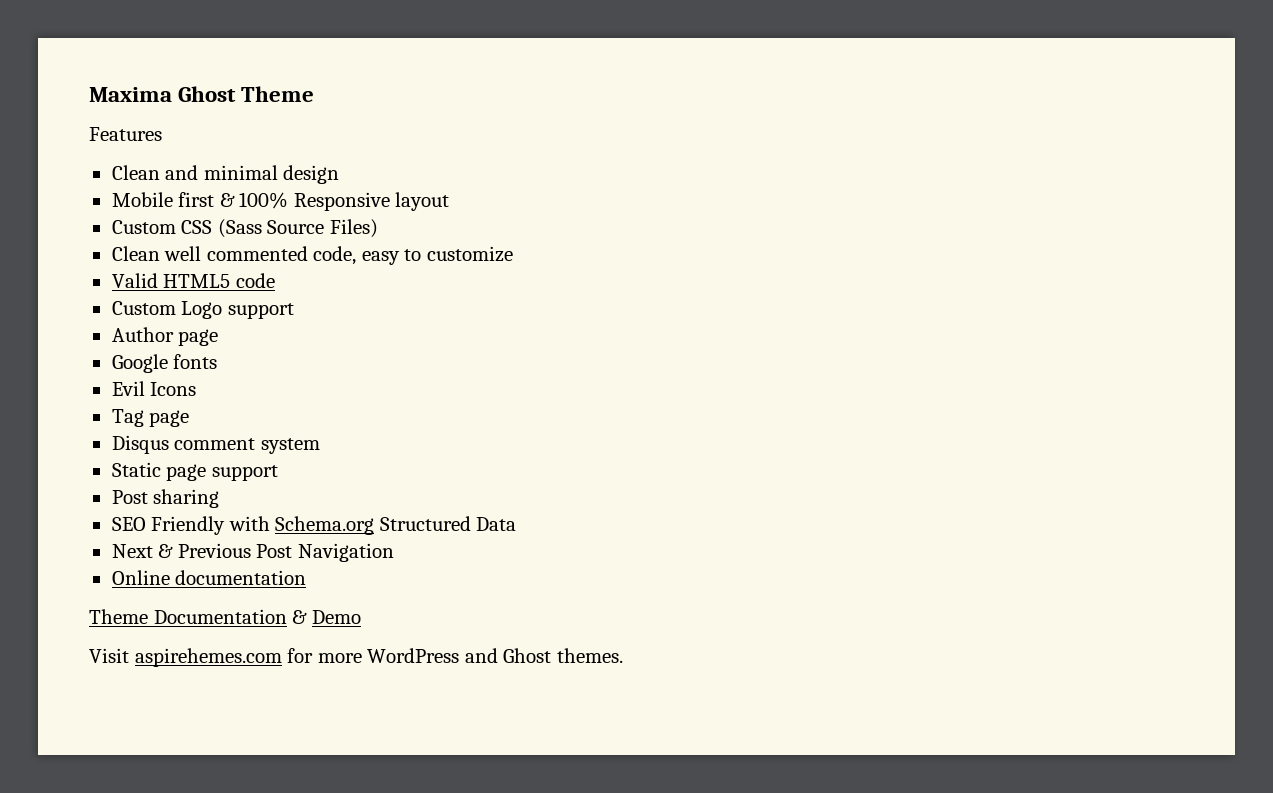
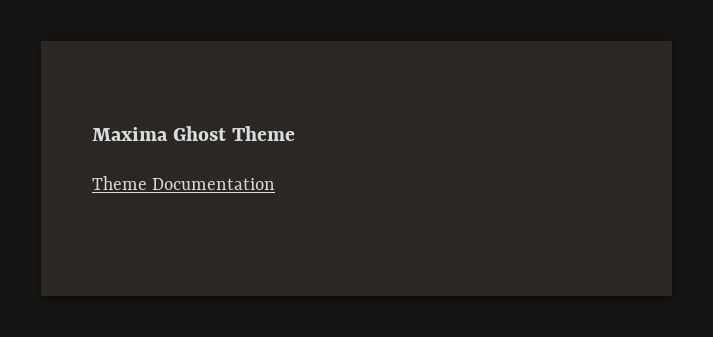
- Features
- Clean and minimal design
- Mobile first & 100% Responsive layout
- Custom CSS (Sass Source Files)
- Clean well commented code, easy to customize
- Valid HTML5 code
- Custom Logo support
- Author page
- Google fonts
- Evil Icons
- Tag page
- Disqus comment system
- Static page support
- Post sharing
- SEO Friendly with Schema.org Structured Data
- Next & Previous Post Navigation
- Online documentation
- Theme Documentation & Demo
- Visit aspirehemes.com for more WordPress and Ghost themes.
+ Theme Documentation

